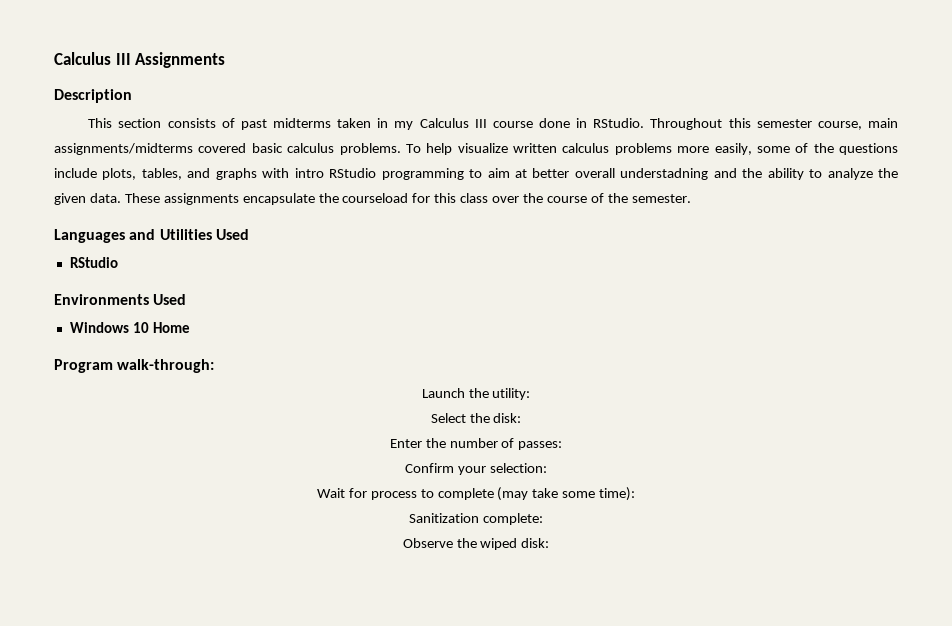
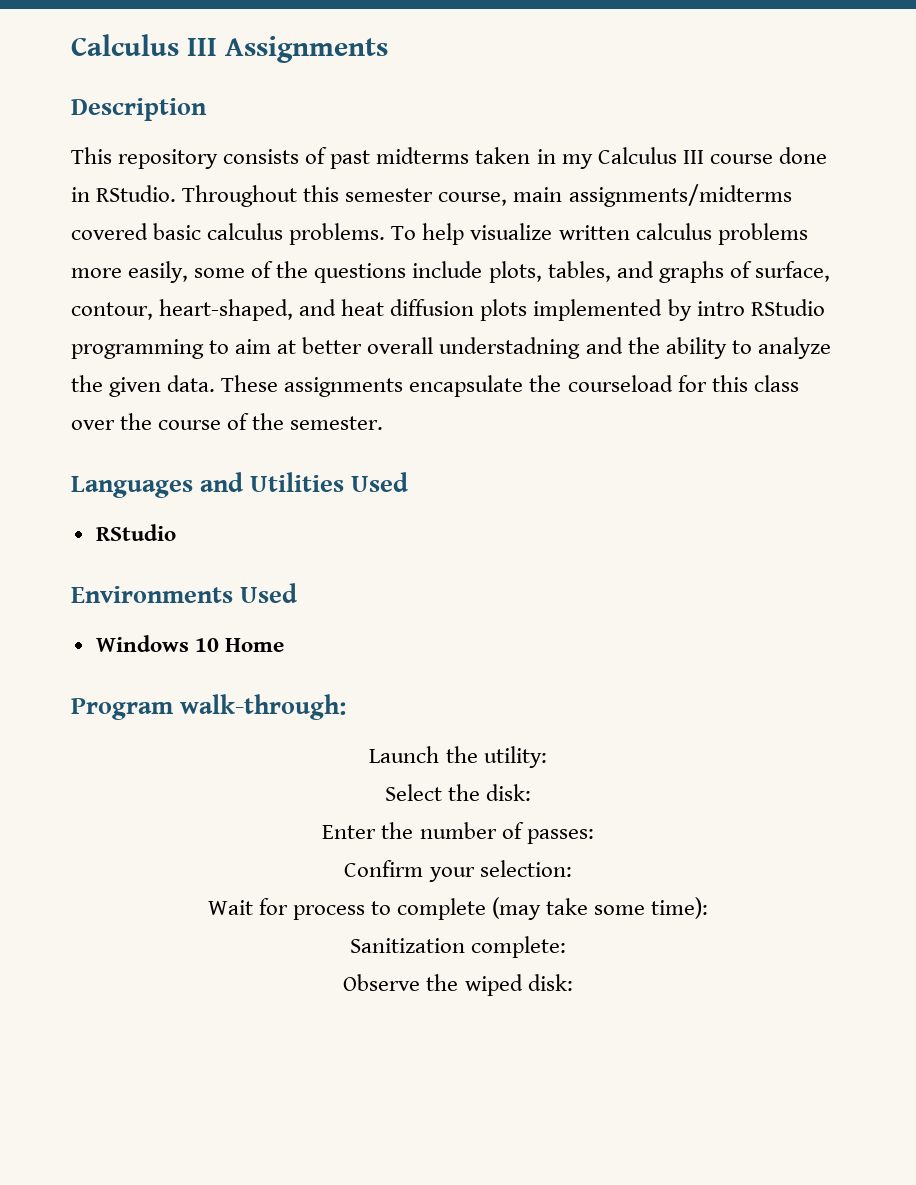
- This section consists of past midterms taken in my Calculus III course done in RStudio.
+ This repository consists of past midterms taken in my Calculus III course done in RStudio.
- To help visualize written calculus problems more easily, some of the questions include plots, tables, and graphs with intro RStudio programming to aim at better overall understadning and the ability to analyze the given data.
+ To help visualize written calculus problems more easily, some of the questions include plots, tables, and graphs of surface, contour, heart-shaped, and heat diffusion plots implemented by intro RStudio programming to aim at better overall understadning and the ability to analyze the given data.

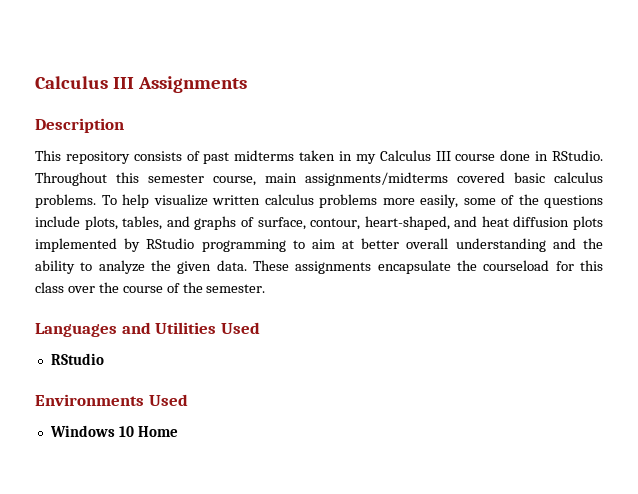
- To help visualize written calculus problems more easily, some of the questions include plots, tables, and graphs of surface, contour, heart-shaped, and heat diffusion plots implemented by intro RStudio programming to aim at better overall understadning and the ability to analyze the given data.
+ To help visualize written calculus problems more easily, some of the questions include plots, tables, and graphs of surface, contour, heart-shaped, and heat diffusion plots implemented by RStudio programming to aim at better overall understanding and the ability to analyze the given data.
- Program walk-through:
- Launch the utility:
- Select the disk:
- Enter the number of passes:
- Confirm your selection:
- Wait for process to complete (may take some time):
- Sanitization complete:
- Observe the wiped disk:

